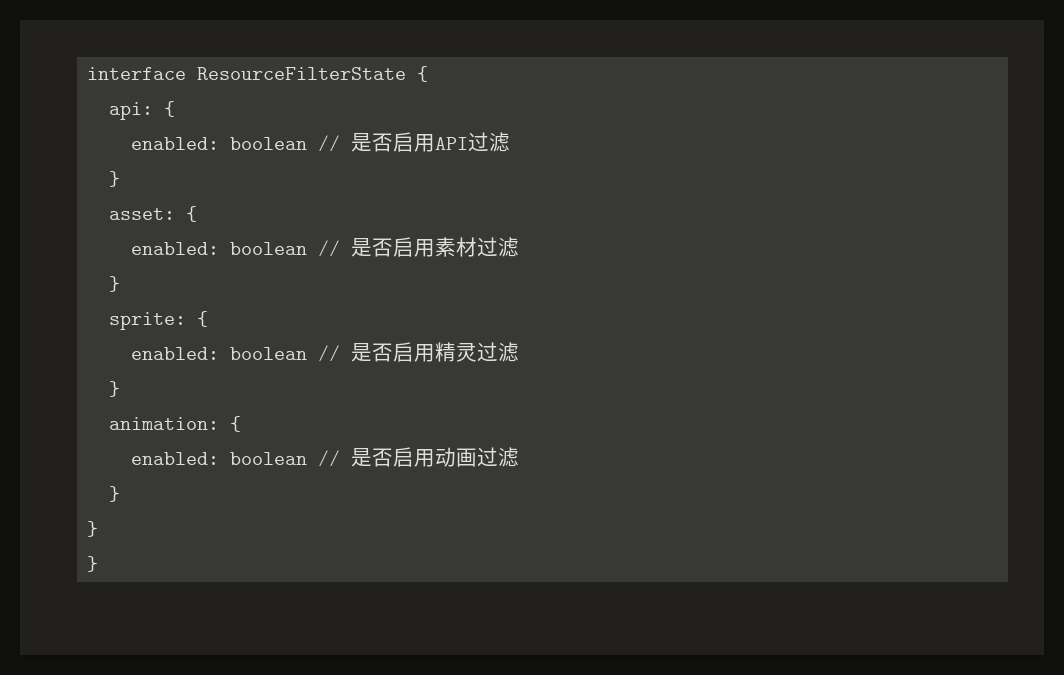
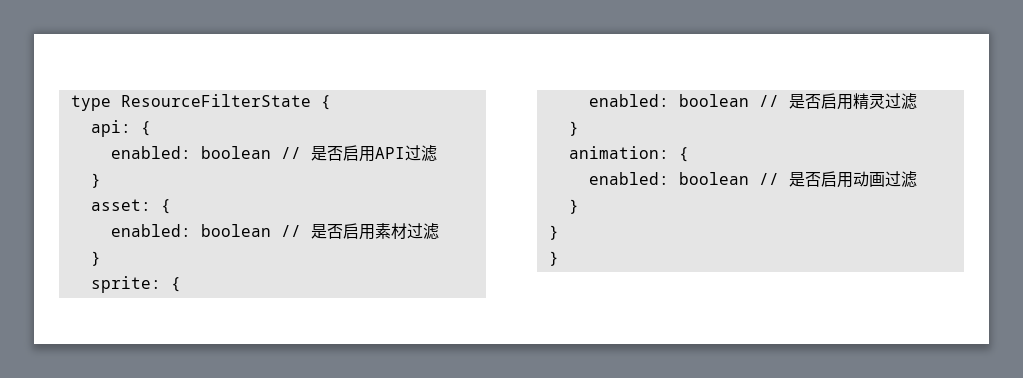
- interface ResourceFilterState {
+ type ResourceFilterState {

